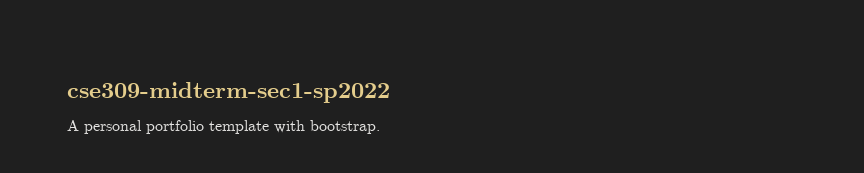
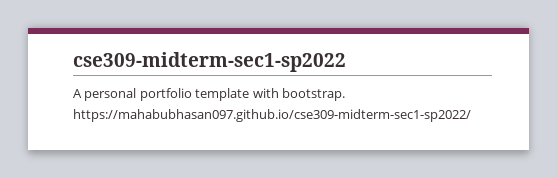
- A personal portfolio template with bootstrap.
+ A personal portfolio template with bootstrap. https://mahabubhasan097.github.io/cse309-midterm-sec1-sp2022/

